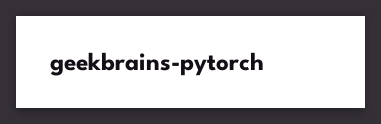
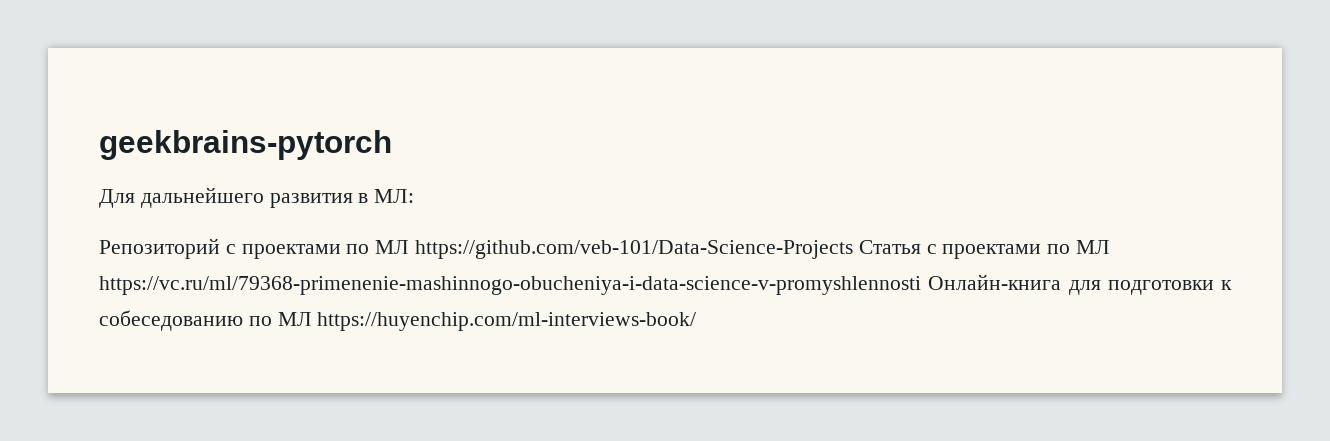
+ Для дальнейшего развития в МЛ:
+ Репозиторий с проектами по МЛ https://github.com/veb-101/Data-Science-Projects Статья с проектами по МЛ https://vc.ru/ml/79368-primenenie-mashinnogo-obucheniya-i-data-science-v-promyshlennosti Онлайн-книга для подготовки к собеседованию по МЛ https://huyenchip.com/ml-interviews-book/

